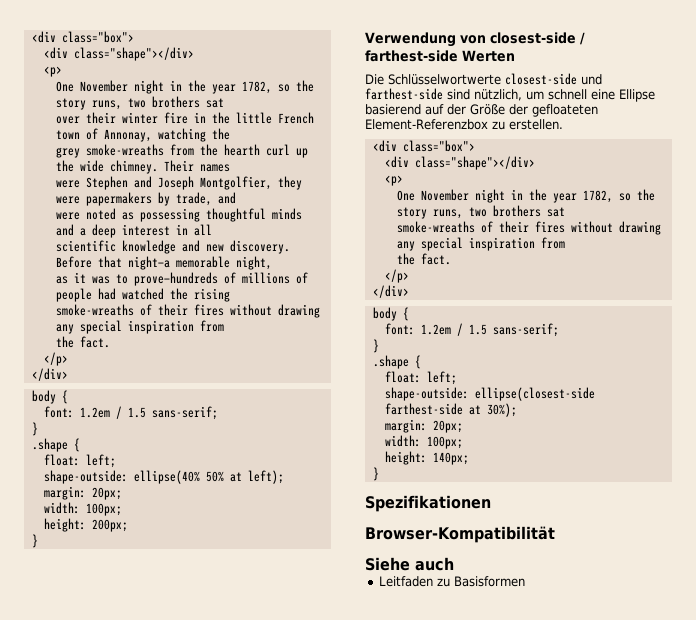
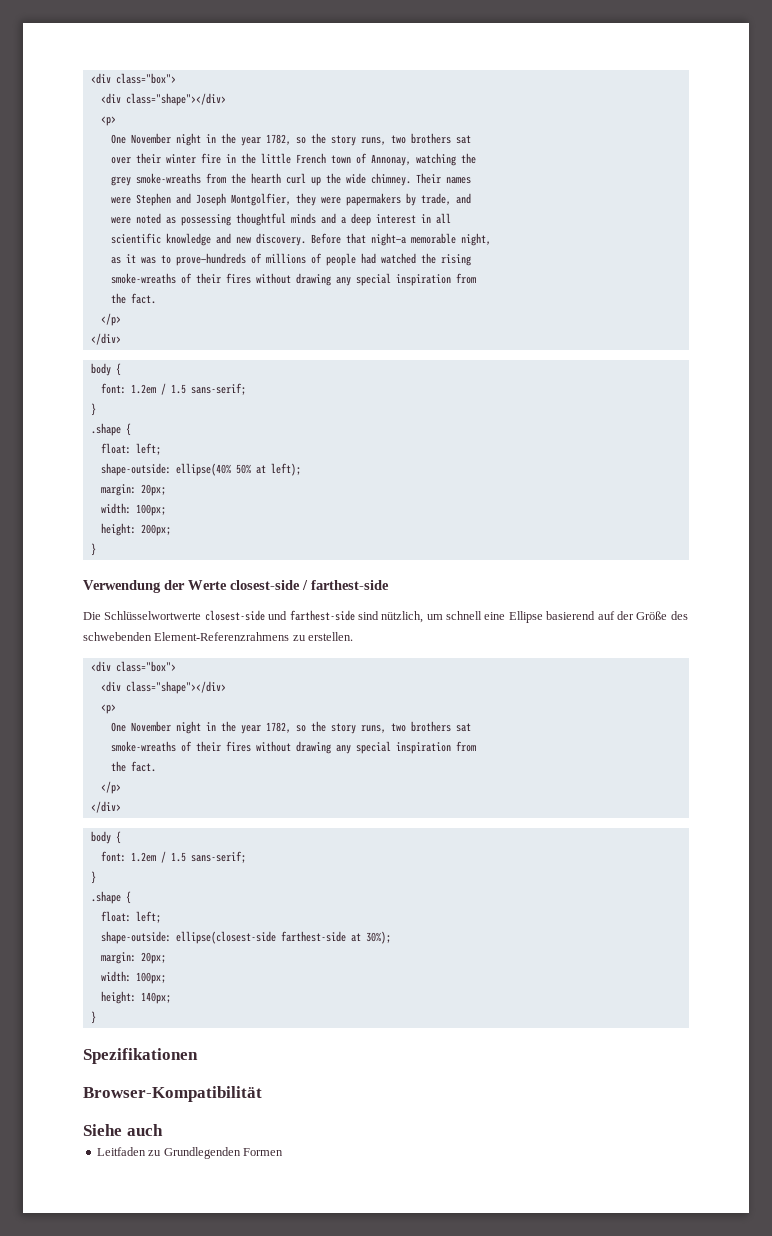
- Verwendung von closest-side / farthest-side Werten
+ Verwendung der Werte closest-side / farthest-side
- Die Schlüsselwortwerte closest-side und farthest-side sind nützlich, um schnell eine Ellipse basierend auf der Größe der gefloateten Element-Referenzbox zu erstellen.
+ Die Schlüsselwortwerte closest-side und farthest-side sind nützlich, um schnell eine Ellipse basierend auf der Größe des schwebenden Element-Referenzrahmens zu erstellen.
- Leitfaden zu Basisformen
+ Leitfaden zu Grundlegenden Formen

